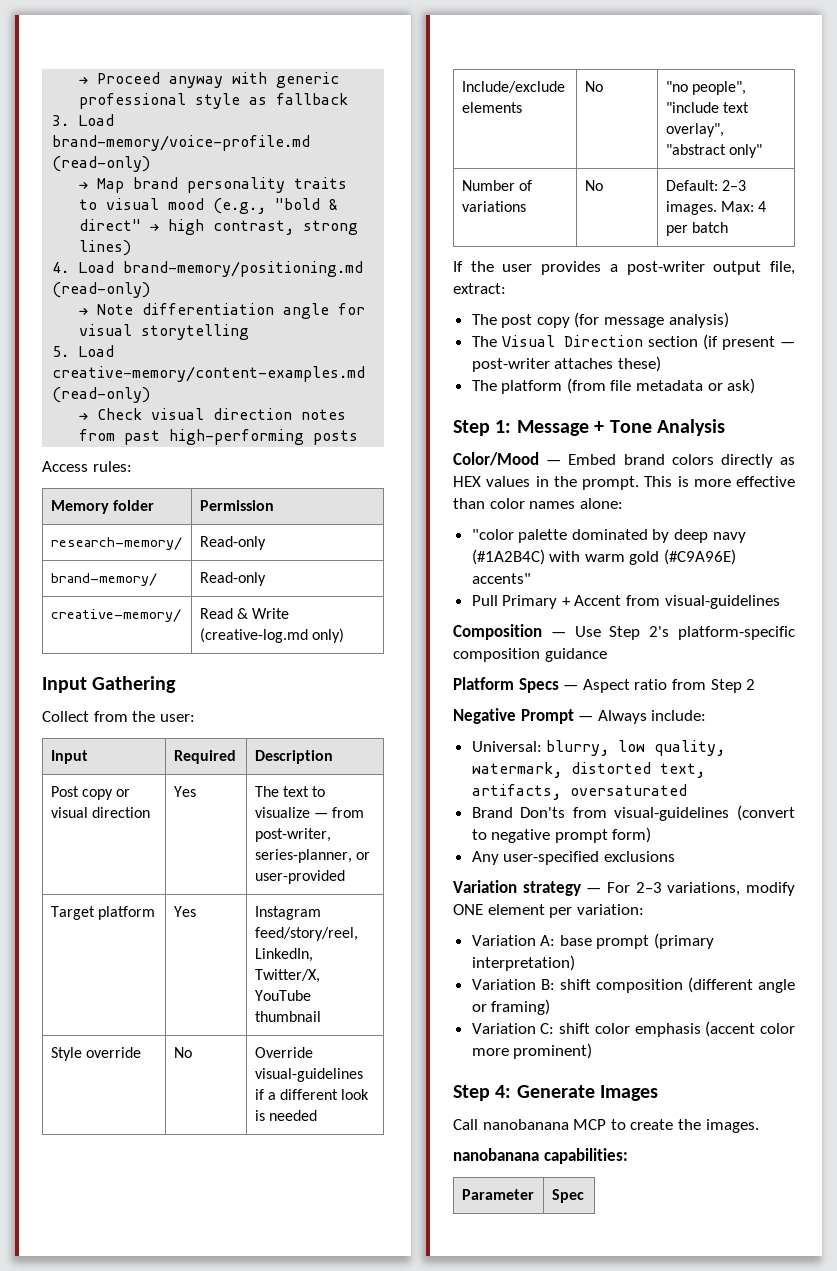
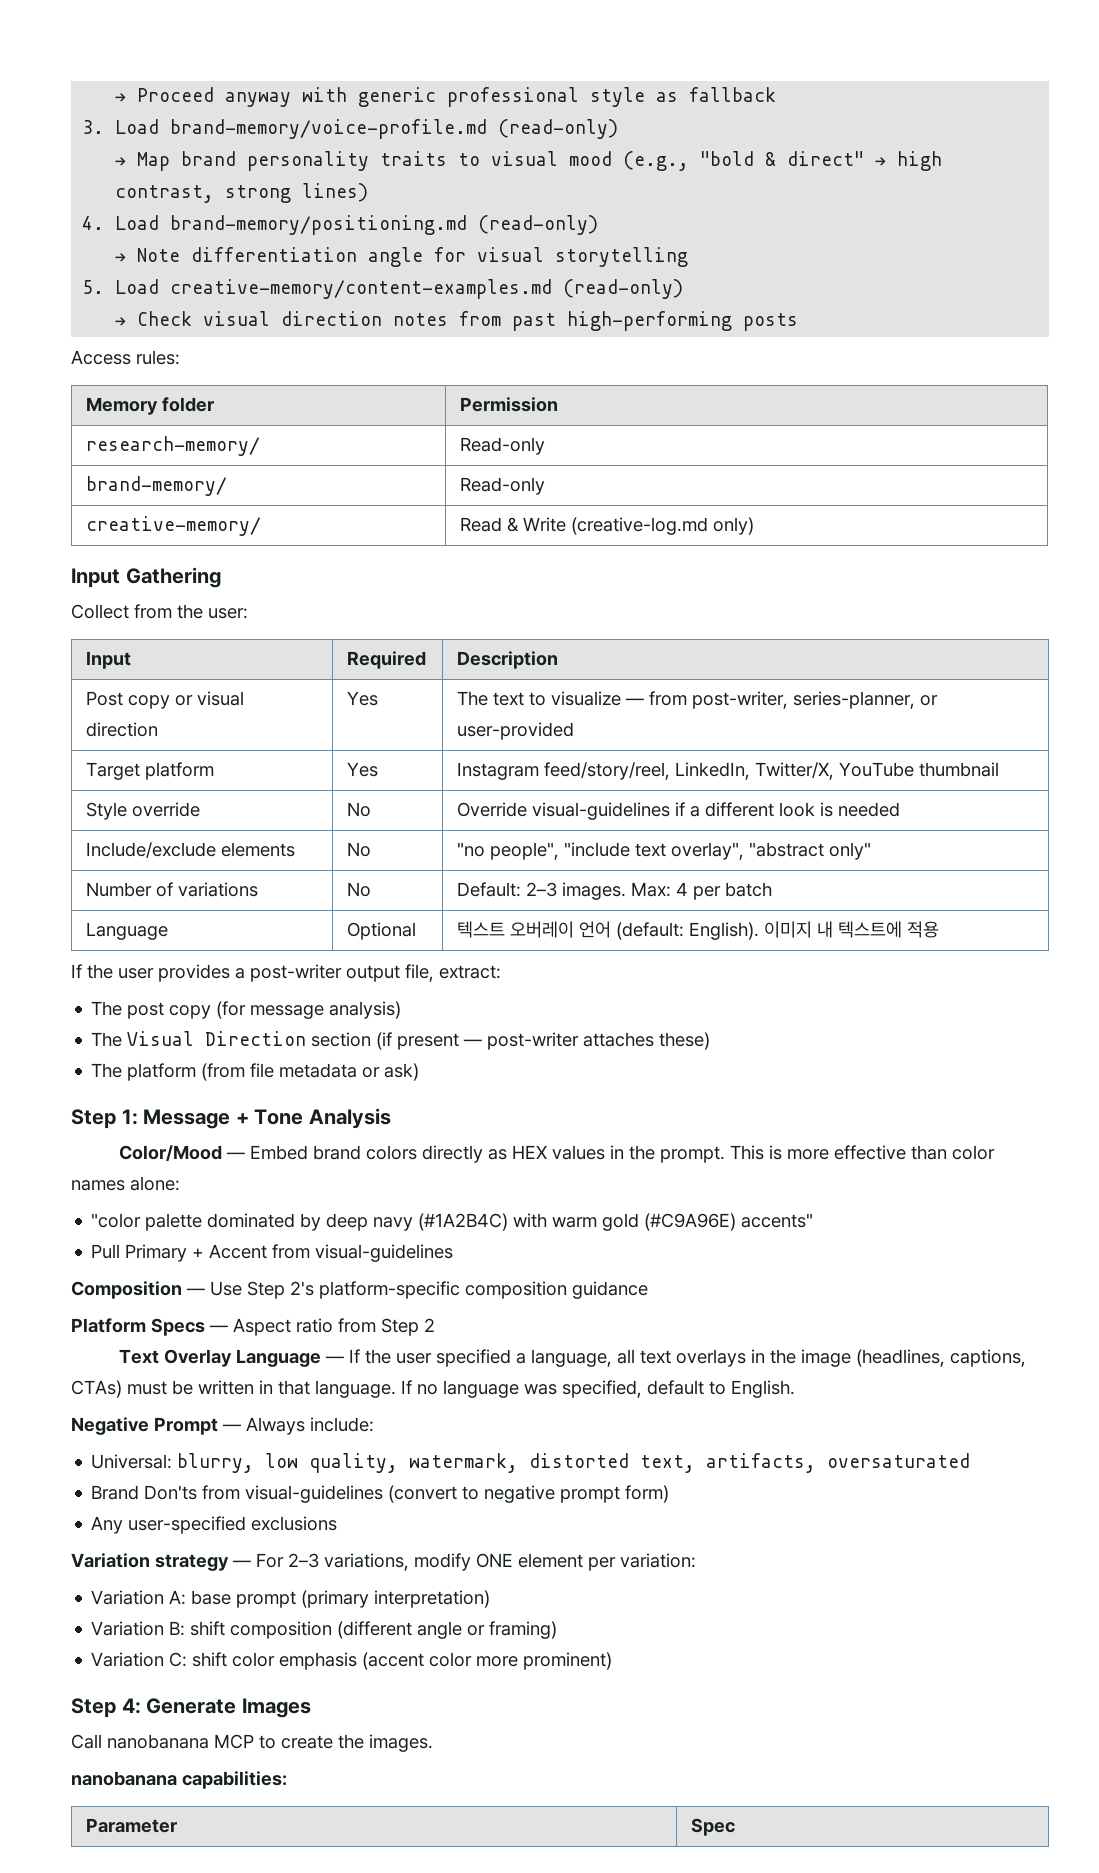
+ Language | Optional | 텍스트 오버레이 언어 (default: English). 이미지 내 텍스트에 적용
+ Text Overlay Language — If the user specified a language, all text overlays in the image (headlines, captions, CTAs) must be written in that language. If no language was specified, default to English.

